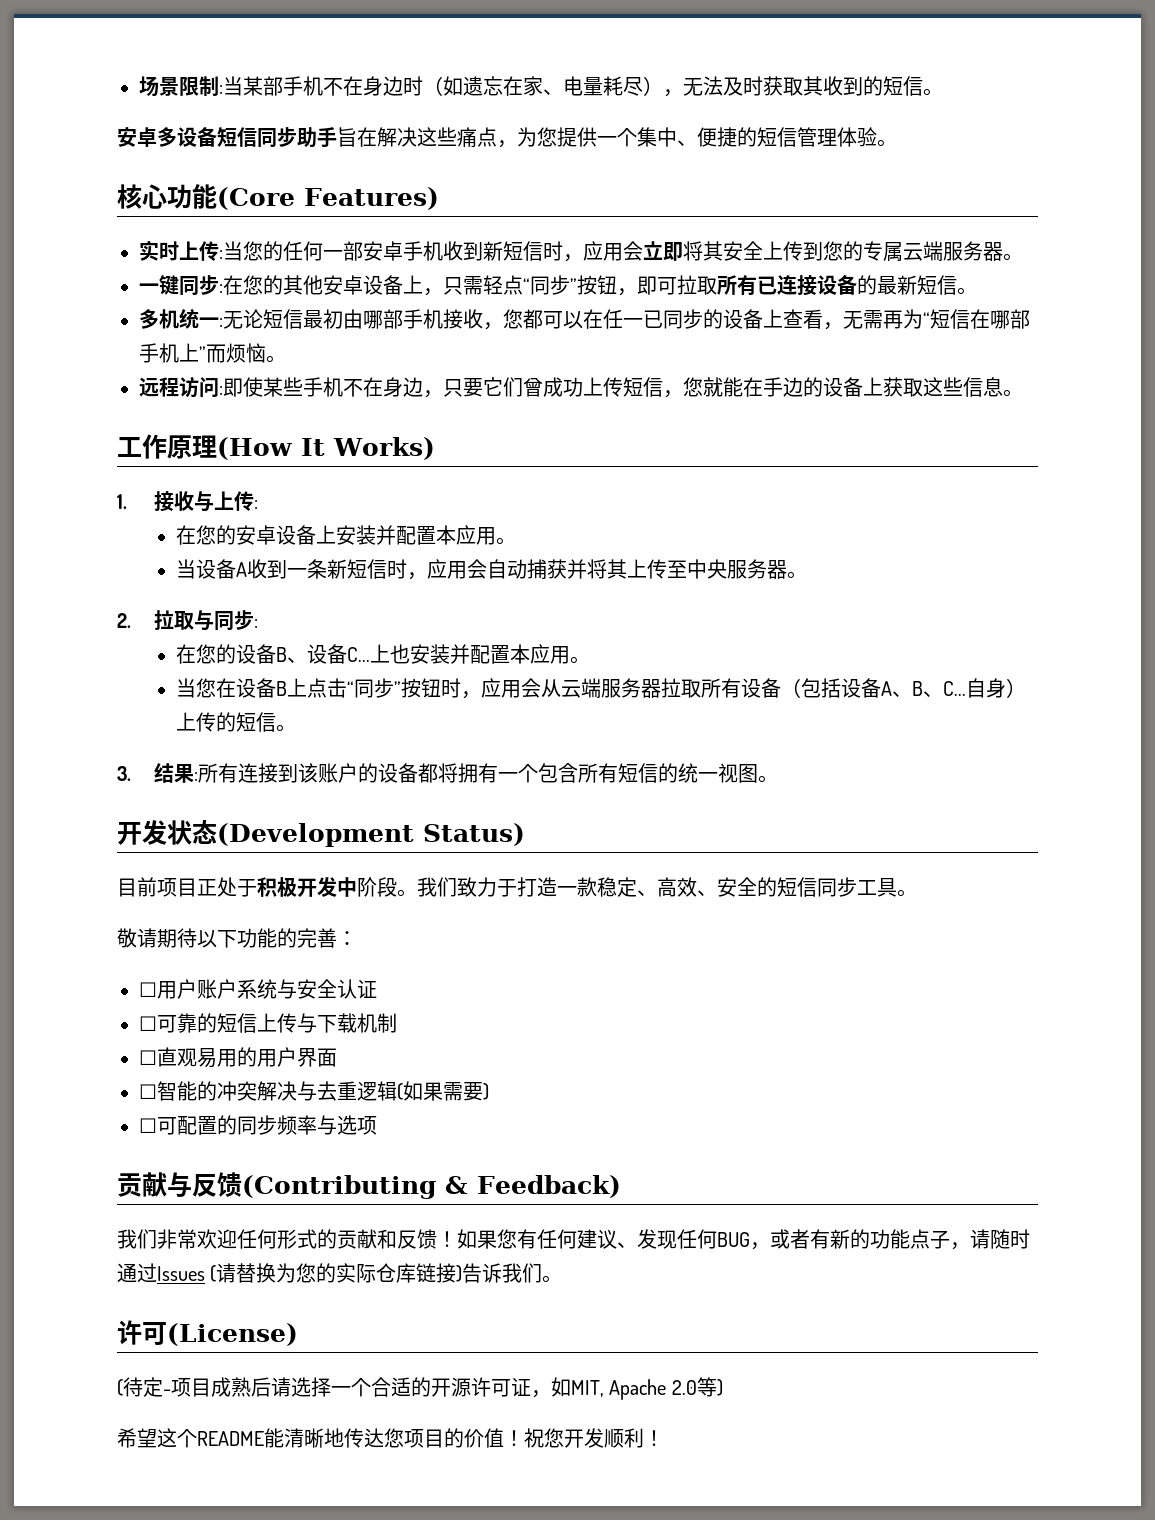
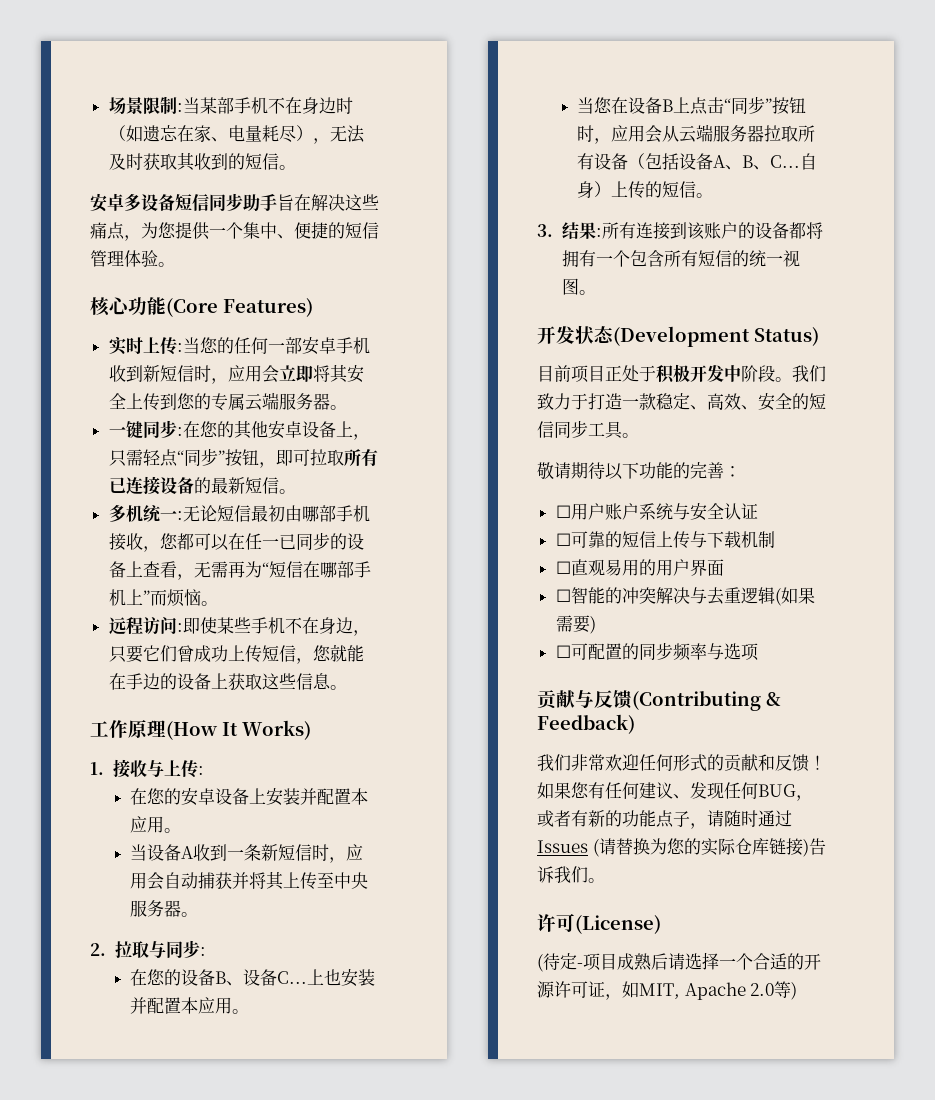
- 希望这个README能清晰地传达您项目的价值！祝您开发顺利！

